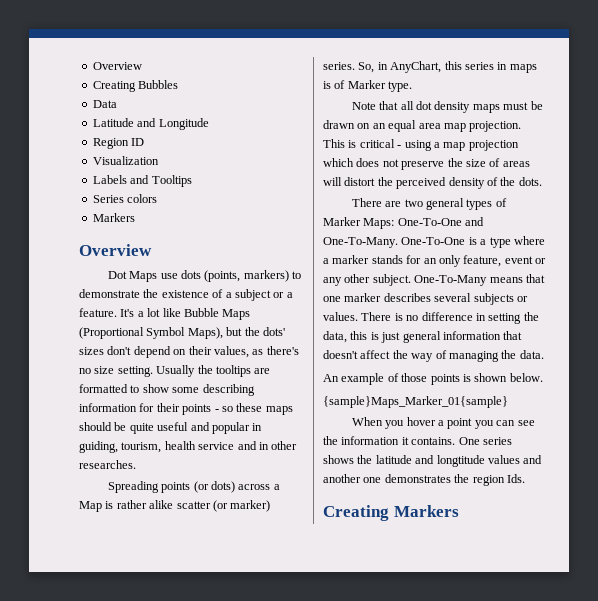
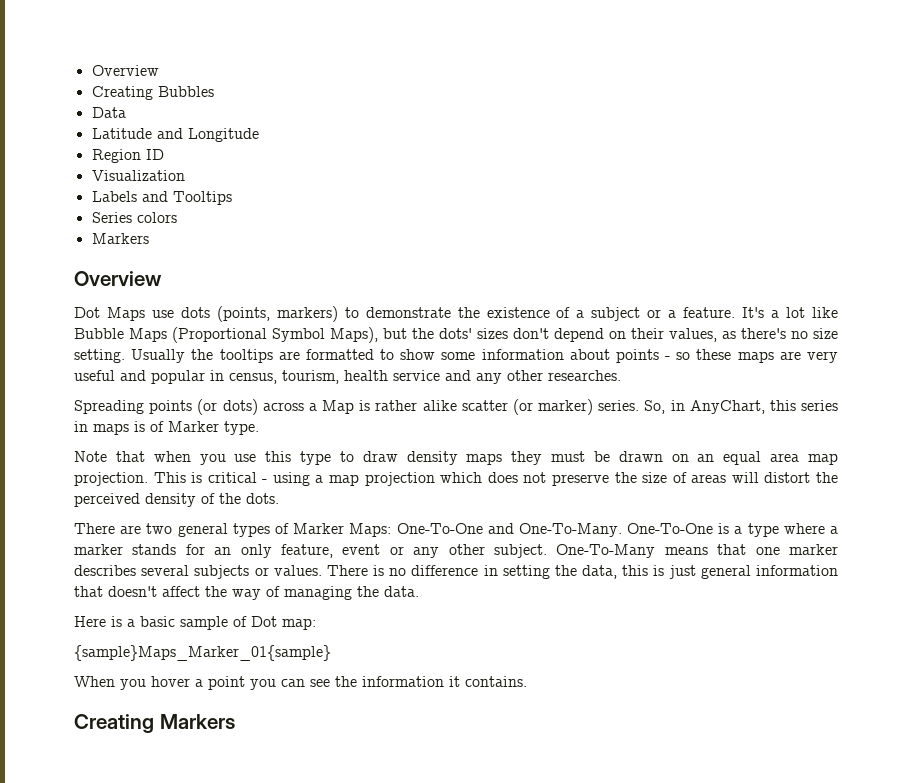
- Usually the tooltips are formatted to show some describing information for their points - so these maps should be quite useful and popular in guiding, tourism, health service and in other researches.
+ Usually the tooltips are formatted to show some information about points - so these maps are very useful and popular in census, tourism, health service and any other researches.
- Note that all dot density maps must be drawn on an equal area map projection.
+ Note that when you use this type to draw density maps they must be drawn on an equal area map projection.
- An example of those points is shown below.
+ Here is a basic sample of Dot map:
- One series shows the latitude and longtitude values and another one demonstrates the region Ids.

